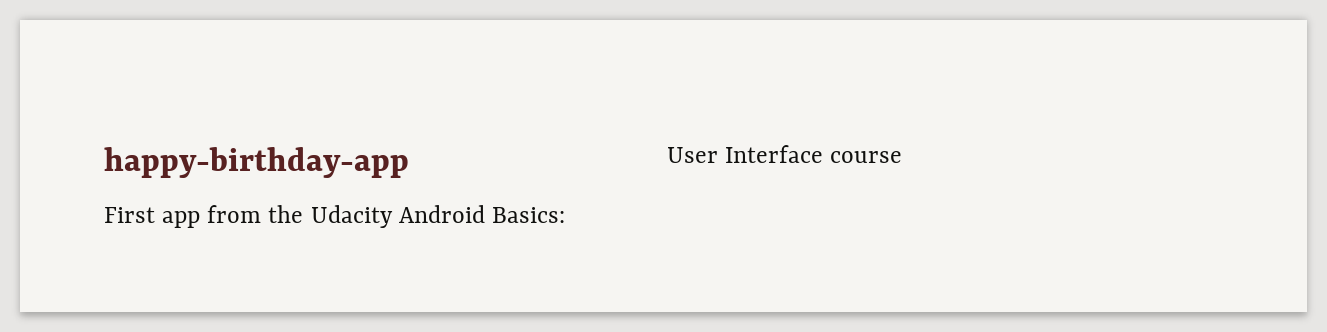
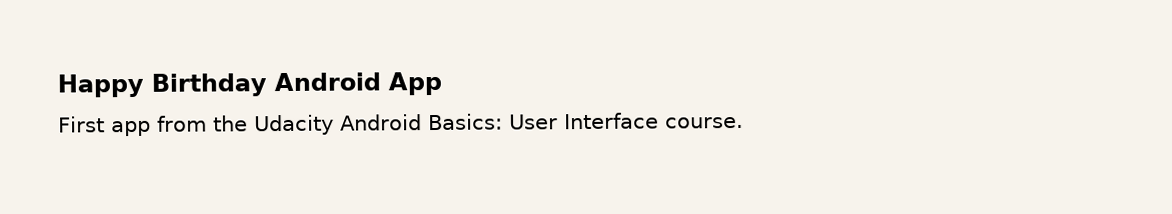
- happy-birthday-app
+ Happy Birthday Android App
- First app from the Udacity Android Basics: User Interface course
+ First app from the Udacity Android Basics: User Interface course.

